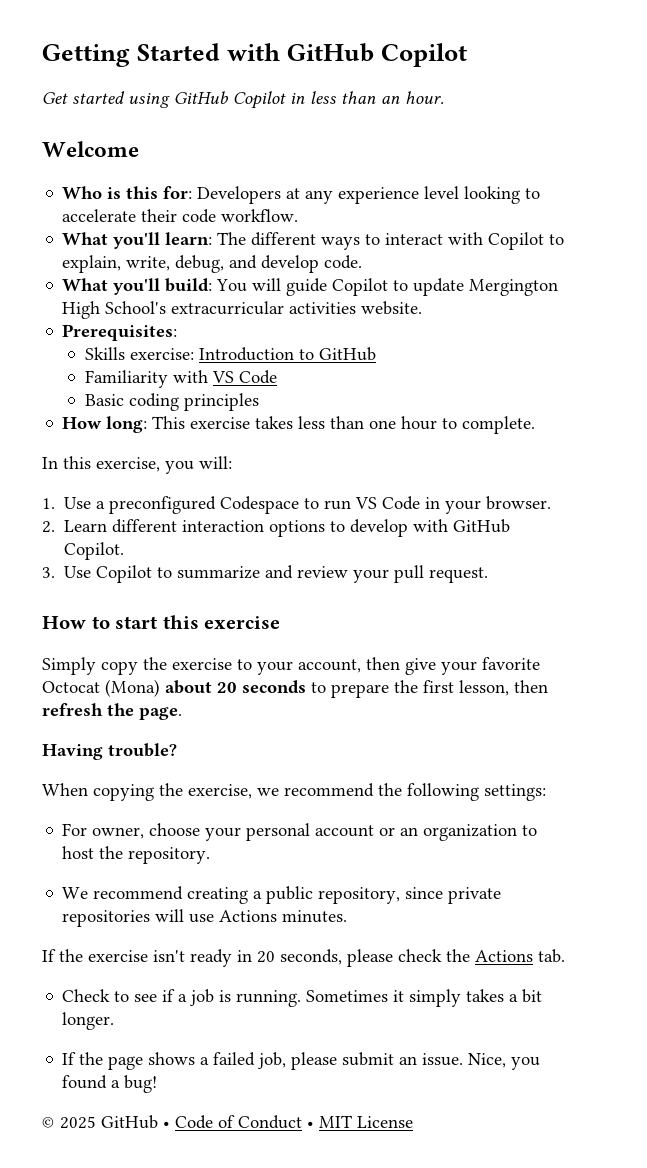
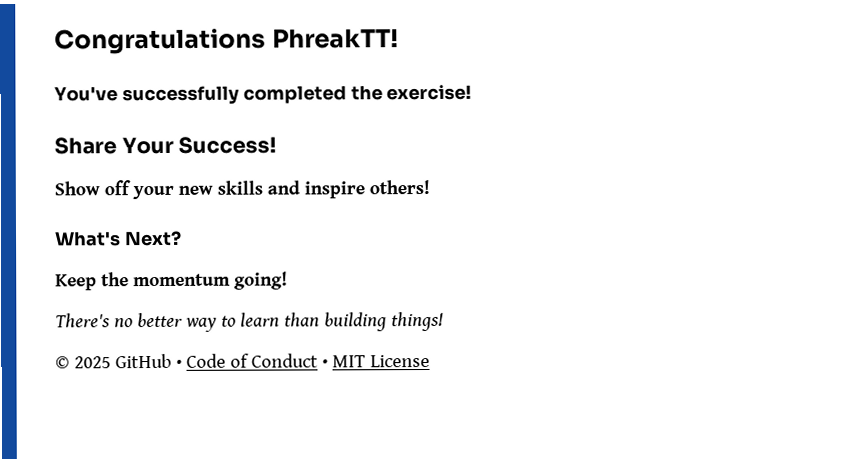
- Getting Started with GitHub Copilot
- Get started using GitHub Copilot in less than an hour.
- Welcome
- Who is this for: Developers at any experience level looking to accelerate their code workflow.
- What you'll learn: The different ways to interact with Copilot to explain, write, debug, and develop code.
- What you'll build: You will guide Copilot to update Mergington High School's extracurricular activities website.
- Prerequisites:
- Skills exercise: Introduction to GitHub
- Familiarity with VS Code
- Basic coding principles
- How long: This exercise takes less than one hour to complete.
- In this exercise, you will:
- 1. Use a preconfigured Codespace to run VS Code in your browser.
- 2. Learn different interaction options to develop with GitHub Copilot.
- 3. Use Copilot to summarize and review your pull request.
- How to start this exercise
- Simply copy the exercise to your account, then give your favorite Octocat (Mona) about 20 seconds to prepare the first lesson, then refresh the page.
- Having trouble?
- When copying the exercise, we recommend the following settings:
- For owner, choose your personal account or an organization to host the repository.
- We recommend creating a public repository, since private repositories will use Actions minutes.
- If the exercise isn't ready in 20 seconds, please check the Actions tab.
- Check to see if a job is running. Sometimes it simply takes a bit longer.
- If the page shows a failed job, please submit an issue. Nice, you found a bug!
+ Congratulations PhreakTT!
+ You've successfully completed the exercise!
+ Share Your Success!
+ Show off your new skills and inspire others!
+ What's Next?
+ Keep the momentum going!
+ There's no better way to learn than building things!

